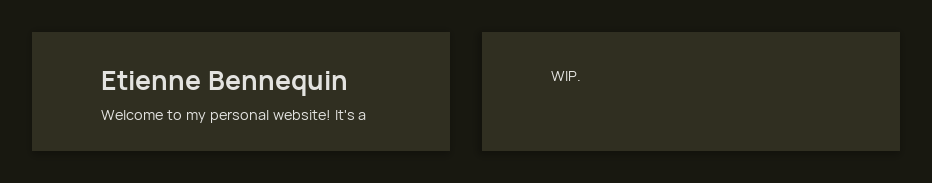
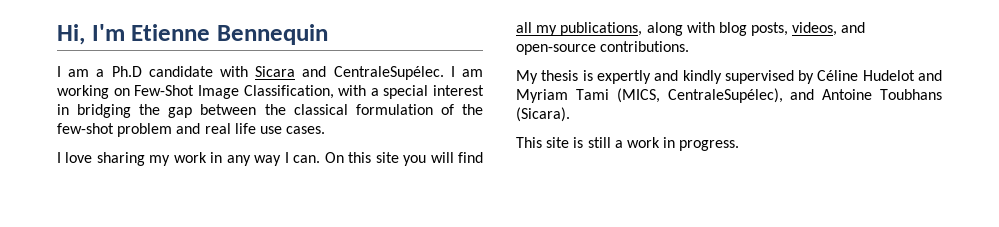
- Etienne Bennequin
+ Hi, I'm Etienne Bennequin
- Welcome to my personal website! It's a WIP.
+ I am a Ph.D candidate with Sicara and CentraleSupélec. I am working on Few-Shot Image Classification, with a special interest in bridging the gap between the classical formulation of the few-shot problem and real life use cases.
+ I love sharing my work in any way I can. On this site you will find all my publications, along with blog posts, videos, and open-source contributions.
+ My thesis is expertly and kindly supervised by Céline Hudelot and Myriam Tami (MICS, CentraleSupélec), and Antoine Toubhans (Sicara).
+ This site is still a work in progress.

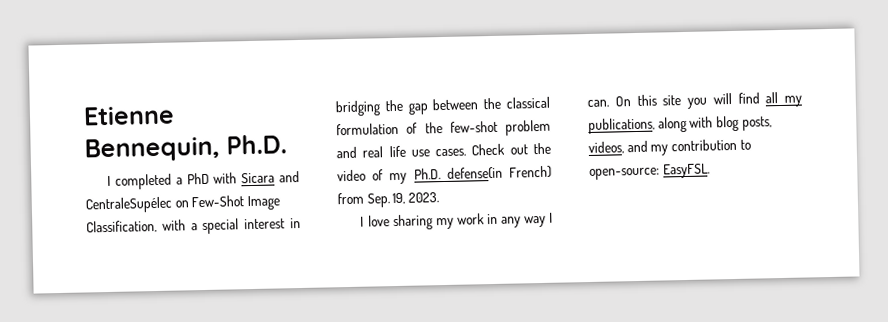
- Hi, I'm Etienne Bennequin
- I am a Ph.D candidate with Sicara and CentraleSupélec. I am working on Few-Shot Image Classification, with a special interest in bridging the gap between the classical formulation of the few-shot problem and real life use cases.
+ Etienne Bennequin, Ph.D.
+ I completed a PhD with Sicara and CentraleSupélec on Few-Shot Image Classification, with a special interest in bridging the gap between the classical formulation of the few-shot problem and real life use cases. Check out the video of my Ph.D. defense(in French) from Sep. 19, 2023.
- On this site you will find all my publications, along with blog posts, videos, and open-source contributions.
- My thesis is expertly and kindly supervised by Céline Hudelot and Myriam Tami (MICS, CentraleSupélec), and Antoine Toubhans (Sicara).
- This site is still a work in progress.
+ On this site you will find all my publications, along with blog posts, videos, and my contribution to open-source: EasyFSL.

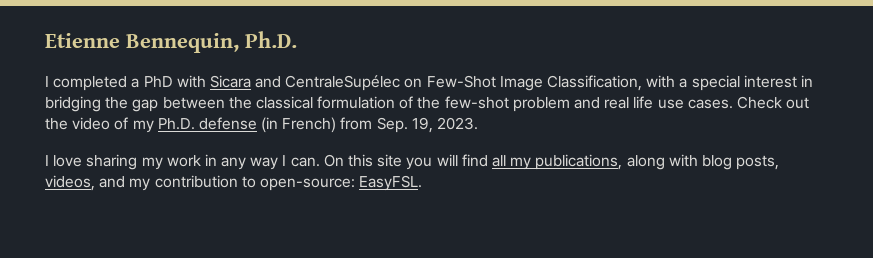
- Check out the video of my Ph.D. defense(in French) from Sep. 19, 2023.
+ Check out the video of my Ph.D. defense (in French) from Sep. 19, 2023.

